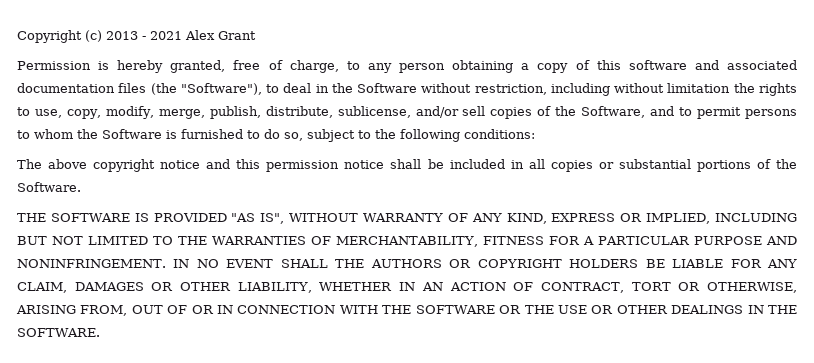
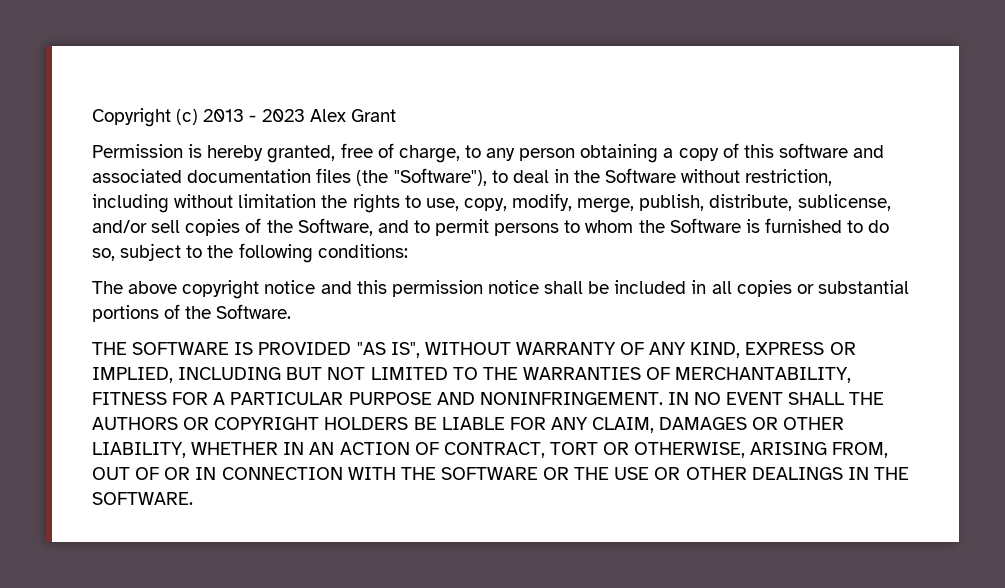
- Copyright (c) 2013 - 2021 Alex Grant
+ Copyright (c) 2013 - 2023 Alex Grant

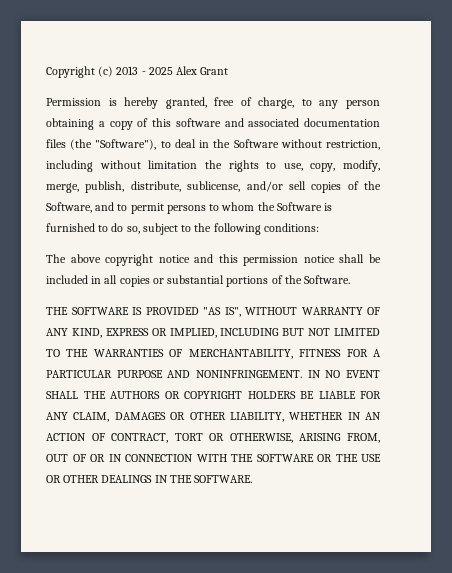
- Copyright (c) 2013 - 2023 Alex Grant
+ Copyright (c) 2013 - 2025 Alex Grant

